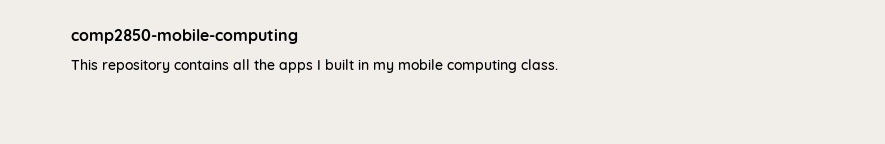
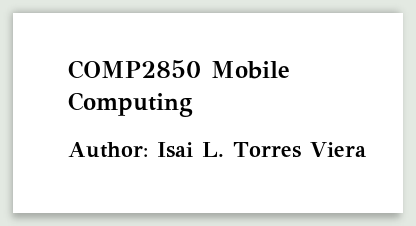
- comp2850-mobile-computing
- This repository contains all the apps I built in my mobile computing class.
+ COMP2850 Mobile Computing
+ Author: Isai L. Torres Viera

